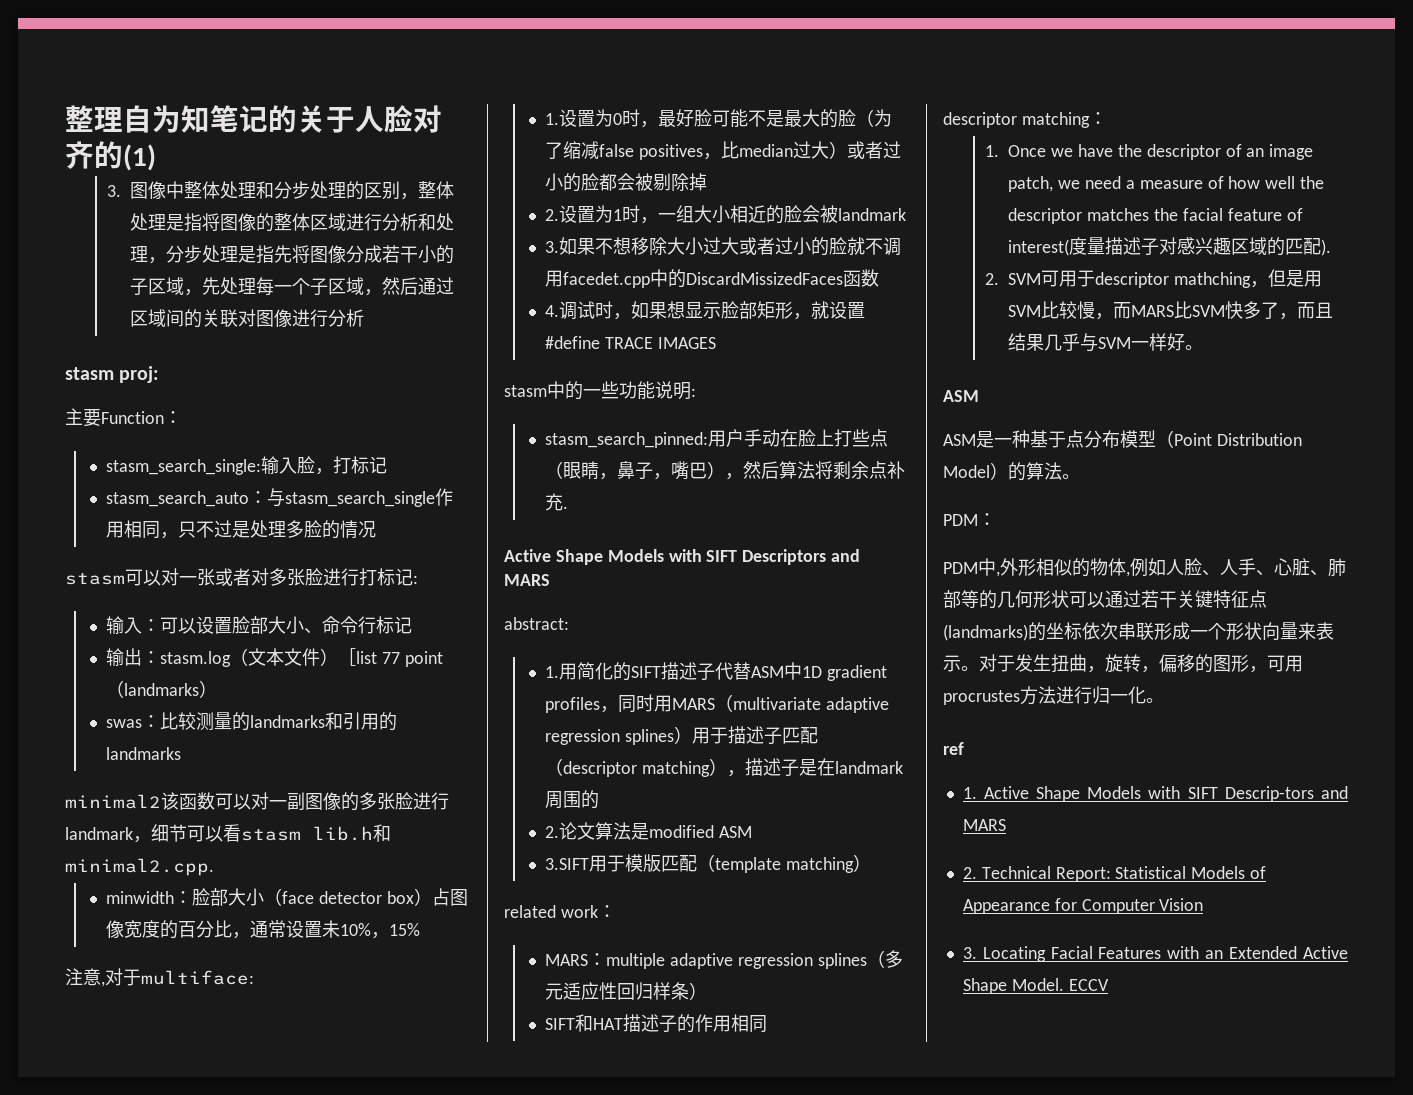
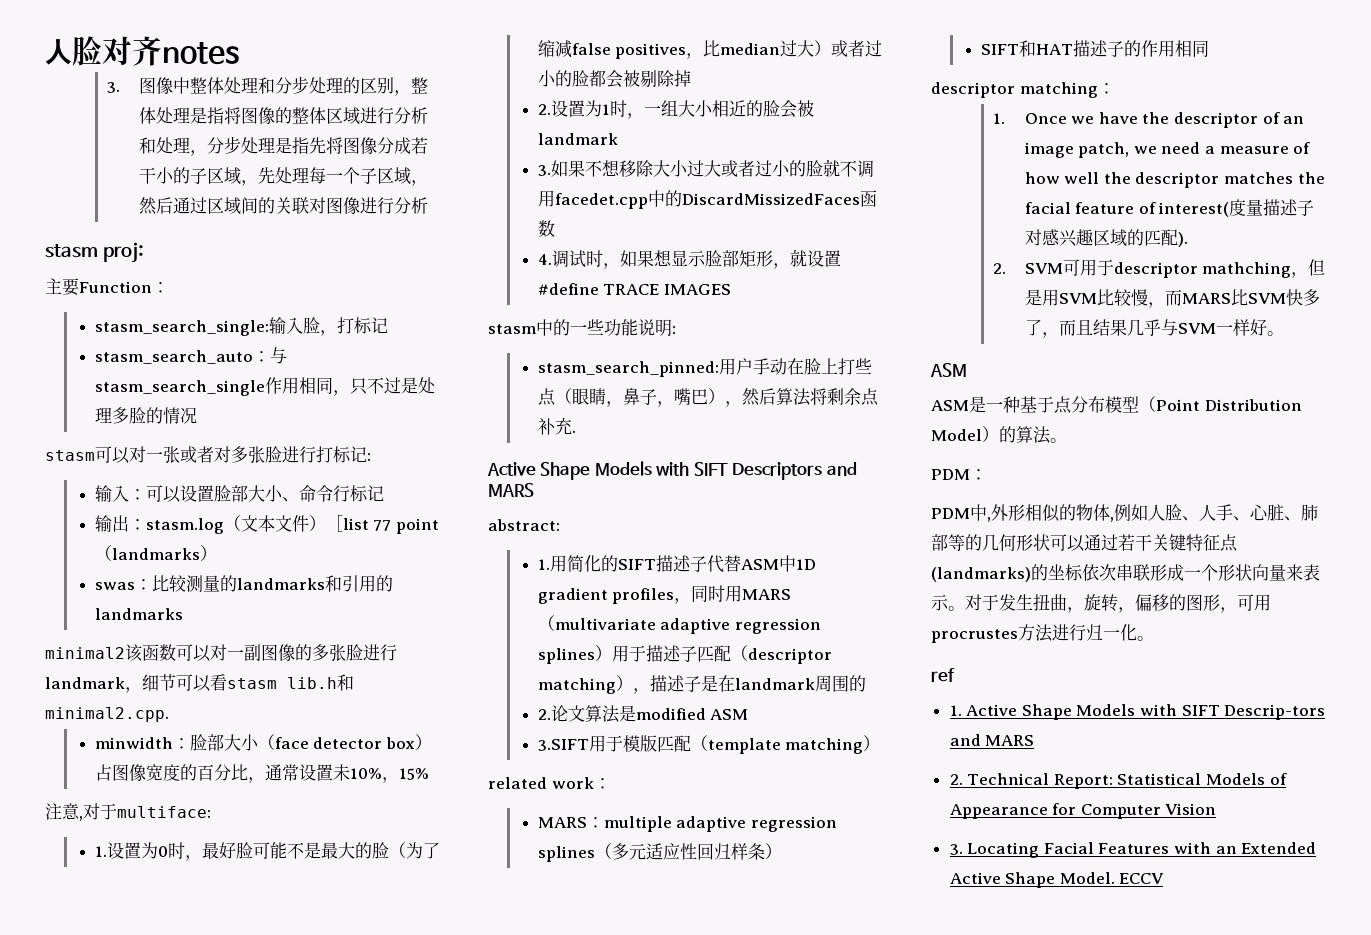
- 整理自为知笔记的关于人脸对齐的(1)
+ 人脸对齐notes

